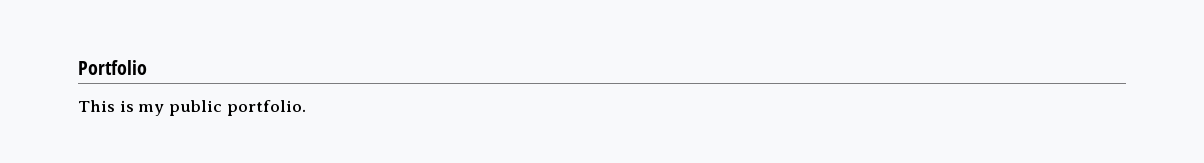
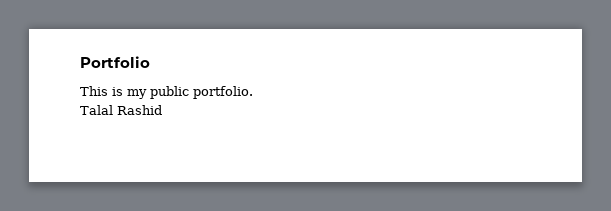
+ Talal Rashid

